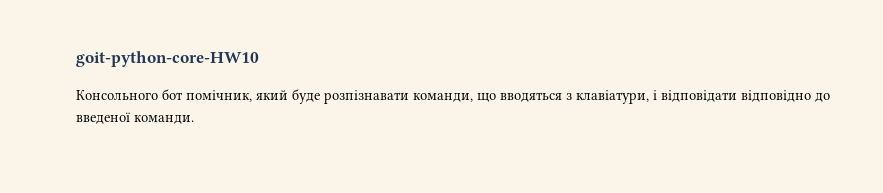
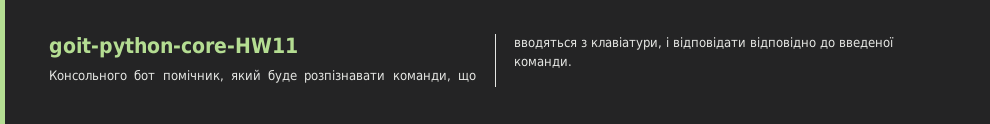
- goit-python-core-HW10
+ goit-python-core-HW11

